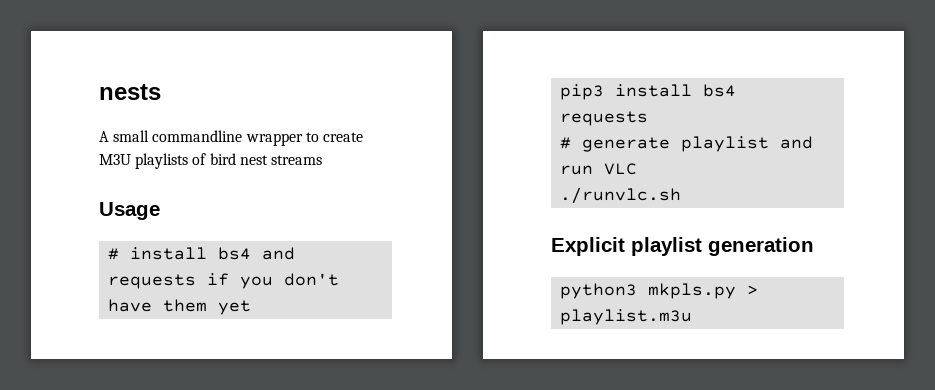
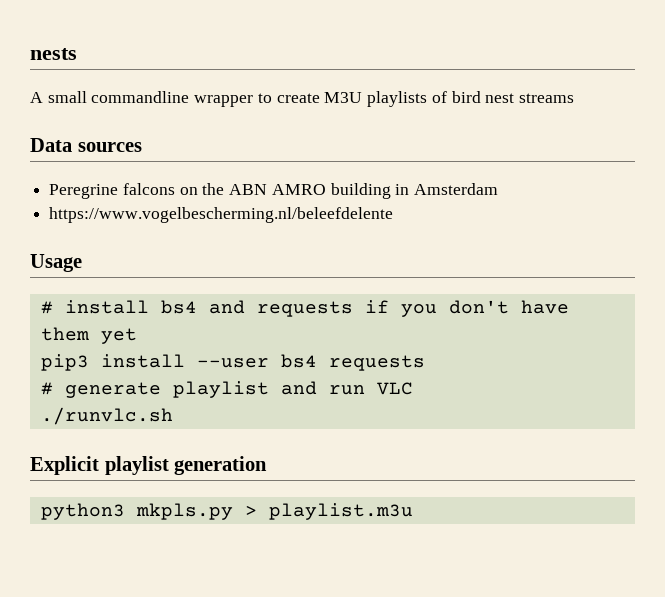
+ Data sources
+ Peregrine falcons on the ABN AMRO building in Amsterdam
+ https://www.vogelbescherming.nl/beleefdelente
- pip3 install bs4 requests
+ pip3 install --user bs4 requests

